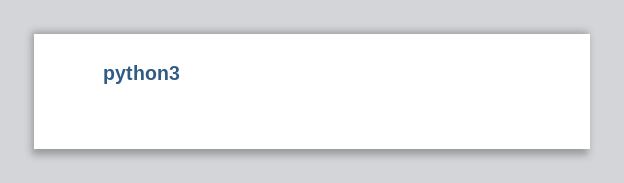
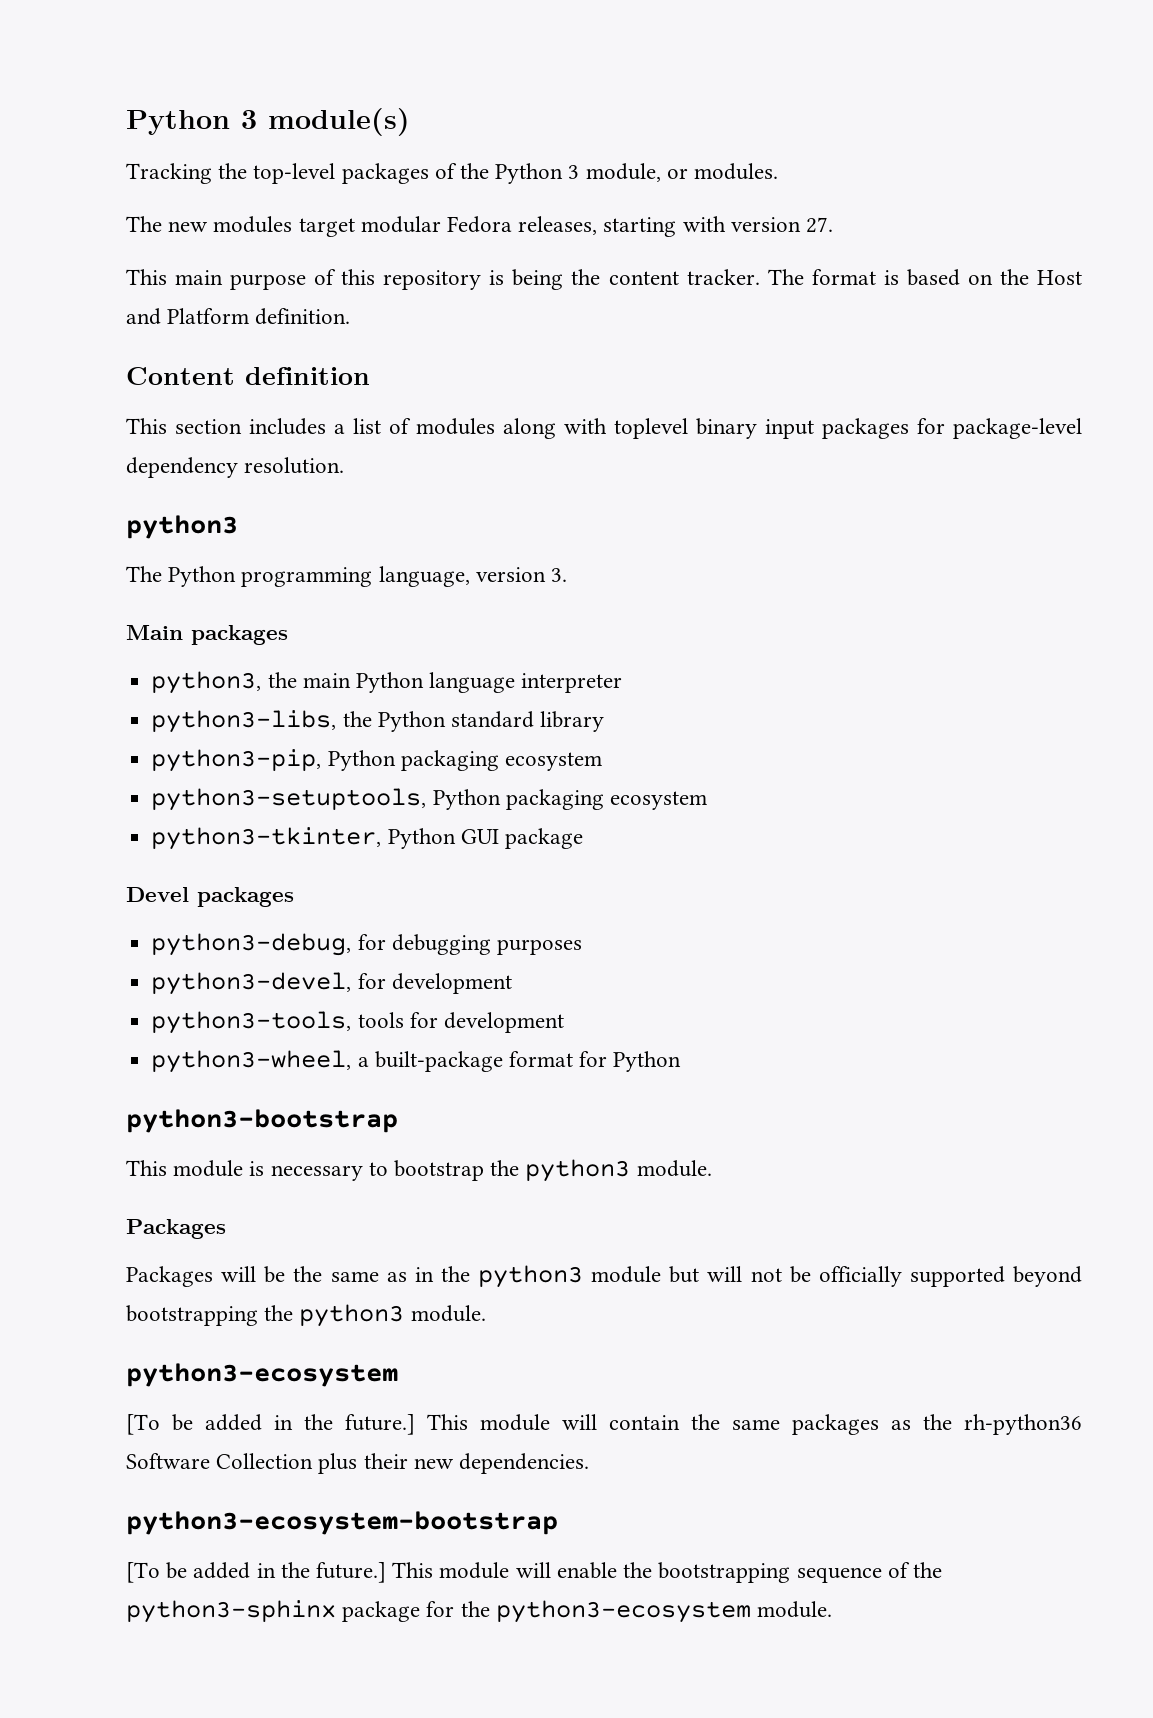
+ Python 3 module(s)
+ Tracking the top-level packages of the Python 3 module, or modules.
+ The new modules target modular Fedora releases, starting with version 27.
+ This main purpose of this repository is being the content tracker. The format is based on the Host and Platform definition.
+ Content definition
+ This section includes a list of modules along with toplevel binary input packages for package-level dependency resolution.
  python3
+ The Python programming language, version 3.
+ Main packages
+ python3, the main Python language interpreter
+ python3-libs, the Python standard library
+ python3-pip, Python packaging ecosystem
+ python3-setuptools, Python packaging ecosystem
+ python3-tkinter, Python GUI package
+ Devel packages
+ python3-debug, for debugging purposes
+ python3-devel, for development
+ python3-tools, tools for development
+ python3-wheel, a built-package format for Python
+ python3-bootstrap
+ This module is necessary to bootstrap the python3 module.
+ Packages
+ Packages will be the same as in the python3 module but will not be officially supported beyond bootstrapping the python3 module.
+ python3-ecosystem
+ [To be added in the future.] This module will contain the same packages as the rh-python36 Software Collection plus their new dependencies.
+ python3-ecosystem-bootstrap
+ [To be added in the future.] This module will enable the bootstrapping sequence of the python3-sphinx package for the python3-ecosystem module.

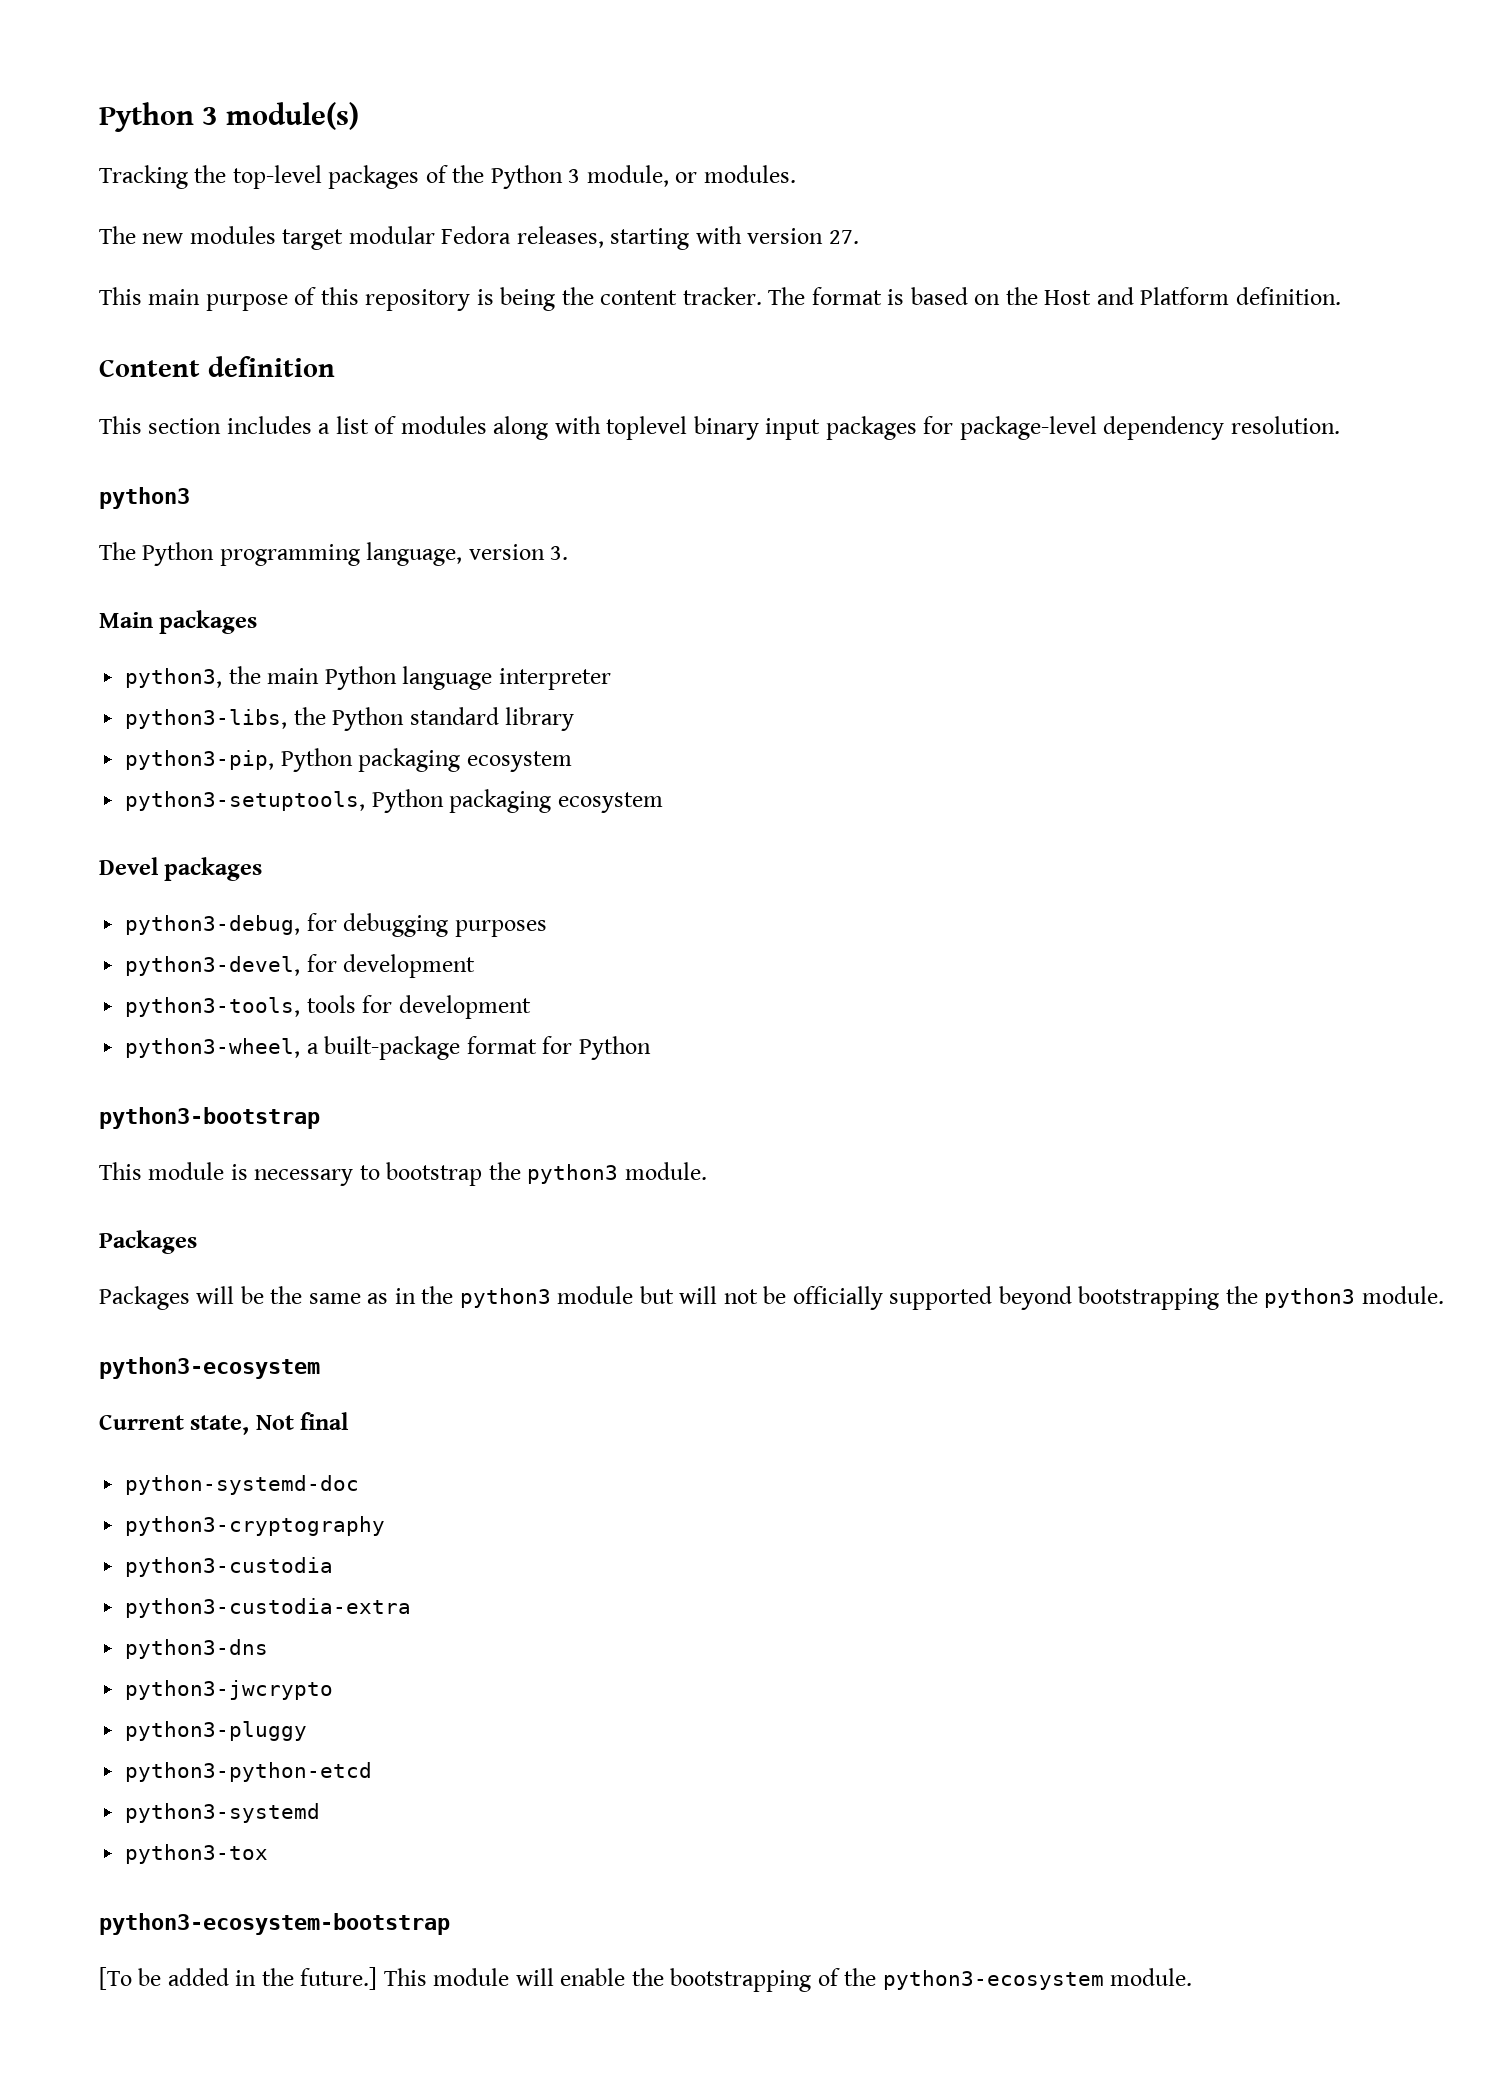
- python3-tkinter, Python GUI package
- [To be added in the future.] This module will contain the same packages as the rh-python36 Software Collection plus their new dependencies.
+ Current state, Not final
+ python-systemd-doc
+ python3-cryptography
+ python3-custodia
+ python3-custodia-extra
+ python3-dns
+ python3-jwcrypto
+ python3-pluggy
+ python3-python-etcd
+ python3-systemd
+ python3-tox
- This module will enable the bootstrapping sequence of the python3-sphinx package for the python3-ecosystem module.
+ This module will enable the bootstrapping of the python3-ecosystem module.

